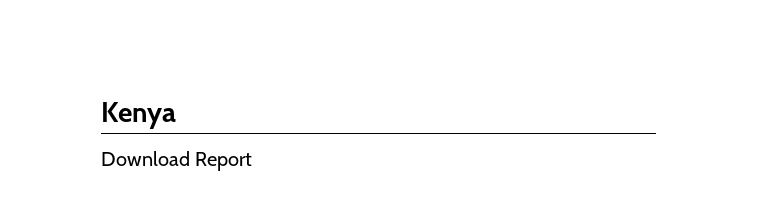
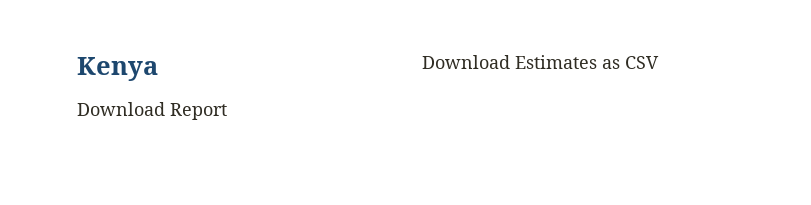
+ Download Estimates as CSV

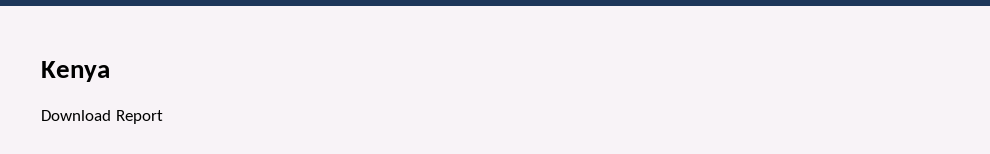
- Download Estimates as CSV

